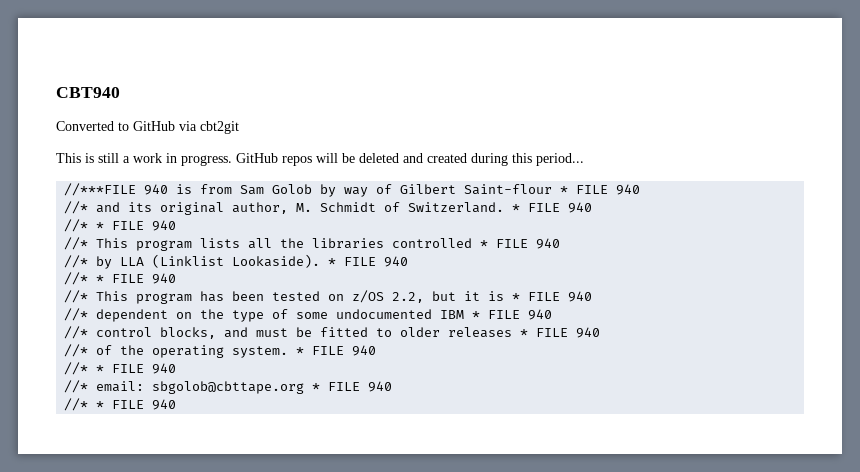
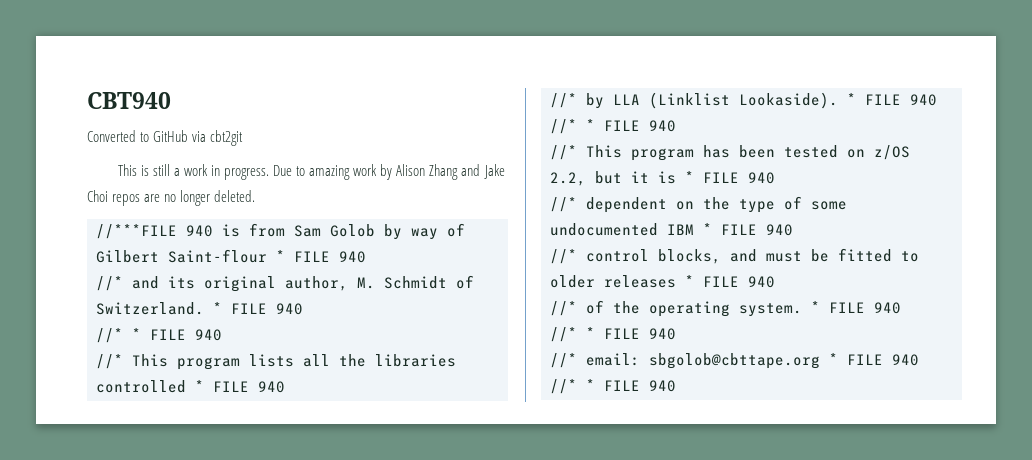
- GitHub repos will be deleted and created during this period...
+ Due to amazing work by Alison Zhang and Jake Choi repos are no longer deleted.

